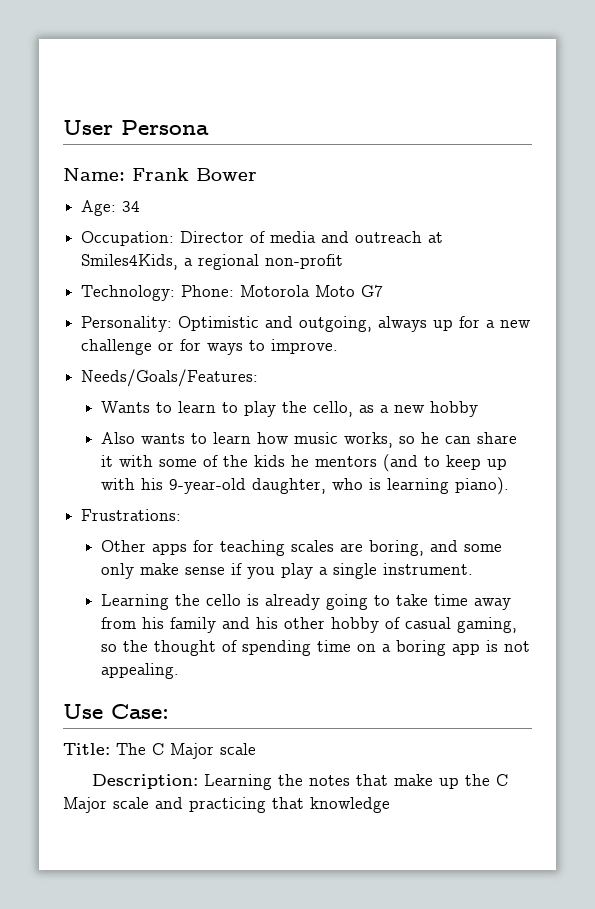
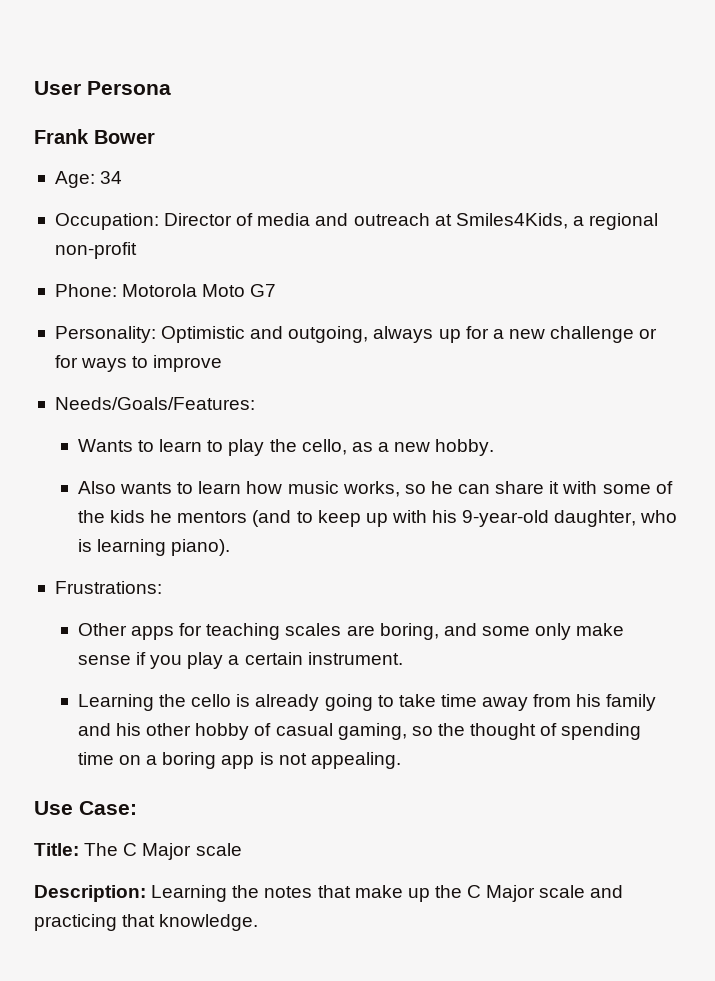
- Name: Frank Bower
+ Frank Bower
- Technology: Phone: Motorola Moto G7
+ Phone: Motorola Moto G7
- Personality: Optimistic and outgoing, always up for a new challenge or for ways to improve.
+ Personality: Optimistic and outgoing, always up for a new challenge or for ways to improve
- Wants to learn to play the cello, as a new hobby
+ Wants to learn to play the cello, as a new hobby.
- Other apps for teaching scales are boring, and some only make sense if you play a single instrument.
+ Other apps for teaching scales are boring, and some only make sense if you play a certain instrument.
- Description: Learning the notes that make up the C Major scale and practicing that knowledge
+ Description: Learning the notes that make up the C Major scale and practicing that knowledge.

